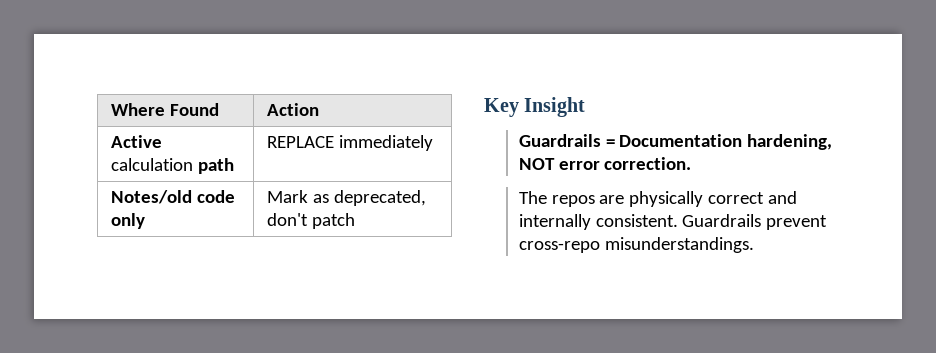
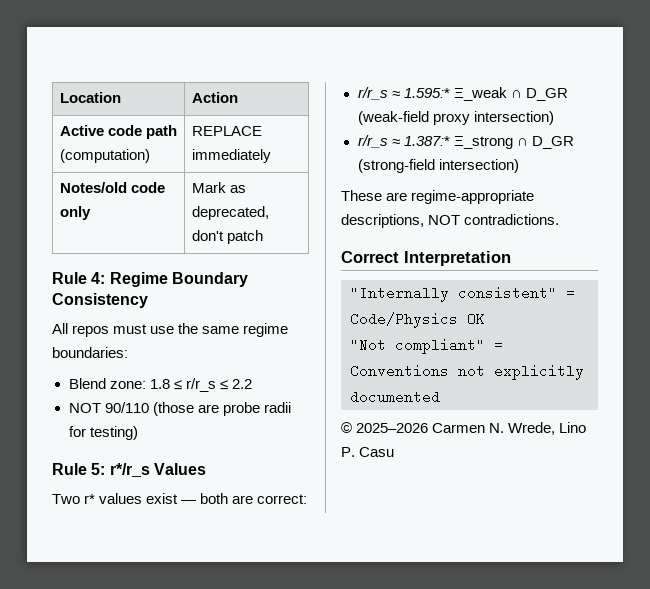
- Where Found | Action
+ Location | Action
- Active calculation path | REPLACE immediately
+ Active code path (computation) | REPLACE immediately
- Key Insight
- Guardrails = Documentation hardening, NOT error correction.
- The repos are physically correct and internally consistent. Guardrails prevent cross-repo misunderstandings.
+ Rule 4: Regime Boundary Consistency
+ All repos must use the same regime boundaries:
+ Blend zone: 1.8 ≤ r/r_s ≤ 2.2
+ NOT 90/110 (those are probe radii for testing)
+ Rule 5: r*/r_s Values
+ Two r* values exist — both are correct:
+ r/r_s ≈ 1.595:* Ξ_weak ∩ D_GR (weak-field proxy intersection)
+ r/r_s ≈ 1.387:* Ξ_strong ∩ D_GR (strong-field intersection)
+ These are regime-appropriate descriptions, NOT contradictions.
+ Correct Interpretation
+ "Internally consistent" = Code/Physics OK
+ "Not compliant" = Conventions not explicitly documented
+ © 2025–2026 Carmen N. Wrede, Lino P. Casu

